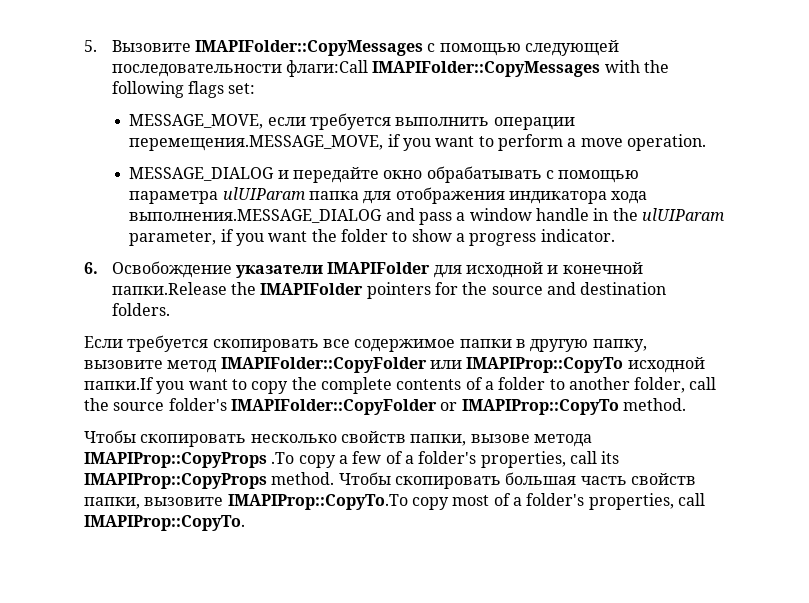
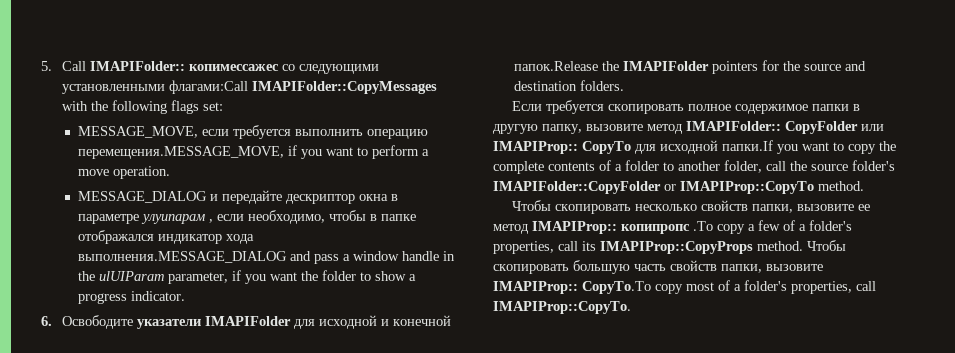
- 5. Вызовите IMAPIFolder::CopyMessages с помощью следующей последовательности флаги:Call IMAPIFolder::CopyMessages with the following flags set:
+ 5. Call IMAPIFolder:: копимессажес со следующими установленными флагами:Call IMAPIFolder::CopyMessages with the following flags set:
- MESSAGE_MOVE, если требуется выполнить операции перемещения.MESSAGE_MOVE, if you want to perform a move operation.
+ MESSAGE_MOVE, если требуется выполнить операцию перемещения.MESSAGE_MOVE, if you want to perform a move operation.
- MESSAGE_DIALOG и передайте окно обрабатывать с помощью параметра ulUIParam папка для отображения индикатора хода выполнения.MESSAGE_DIALOG and pass a window handle in the ulUIParam parameter, if you want the folder to show a progress indicator.
+ MESSAGE_DIALOG и передайте дескриптор окна в параметре улуипарам , если необходимо, чтобы в папке отображался индикатор хода выполнения.MESSAGE_DIALOG and pass a window handle in the ulUIParam parameter, if you want the folder to show a progress indicator.
- 6. Освобождение указатели IMAPIFolder для исходной и конечной папки.Release the IMAPIFolder pointers for the source and destination folders.
+ 6. Освободите указатели IMAPIFolder для исходной и конечной папок.Release the IMAPIFolder pointers for the source and destination folders.
- Если требуется скопировать все содержимое папки в другую папку, вызовите метод IMAPIFolder::CopyFolder или IMAPIProp::CopyTo исходной папки.If you want to copy the complete contents of a folder to another folder, call the source folder's IMAPIFolder::CopyFolder or IMAPIProp::CopyTo method.
+ Если требуется скопировать полное содержимое папки в другую папку, вызовите метод IMAPIFolder:: CopyFolder или IMAPIProp:: CopyTo для исходной папки.If you want to copy the complete contents of a folder to another folder, call the source folder's IMAPIFolder::CopyFolder or IMAPIProp::CopyTo method.
- Чтобы скопировать несколько свойств папки, вызове метода IMAPIProp::CopyProps .To copy a few of a folder's properties, call its IMAPIProp::CopyProps method.
+ Чтобы скопировать несколько свойств папки, вызовите ее метод IMAPIProp:: копипропс .To copy a few of a folder's properties, call its IMAPIProp::CopyProps method.
- Чтобы скопировать большая часть свойств папки, вызовите IMAPIProp::CopyTo.To copy most of a folder's properties, call IMAPIProp::CopyTo.
+ Чтобы скопировать большую часть свойств папки, вызовите IMAPIProp:: CopyTo.To copy most of a folder's properties, call IMAPIProp::CopyTo.

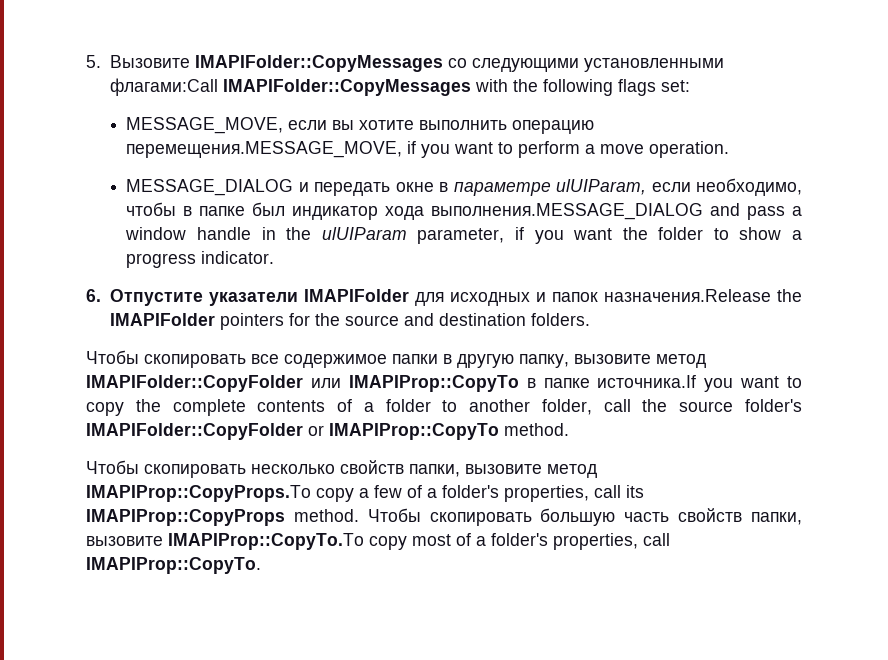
- 5. Call IMAPIFolder:: копимессажес со следующими установленными флагами:Call IMAPIFolder::CopyMessages with the following flags set:
+ 5. Вызовите IMAPIFolder::CopyMessages со следующими установленными флагами:Call IMAPIFolder::CopyMessages with the following flags set:
- MESSAGE_MOVE, если требуется выполнить операцию перемещения.MESSAGE_MOVE, if you want to perform a move operation.
+ MESSAGE_MOVE, если вы хотите выполнить операцию перемещения.MESSAGE_MOVE, if you want to perform a move operation.
- MESSAGE_DIALOG и передайте дескриптор окна в параметре улуипарам , если необходимо, чтобы в папке отображался индикатор хода выполнения.MESSAGE_DIALOG and pass a window handle in the ulUIParam parameter, if you want the folder to show a progress indicator.
+ MESSAGE_DIALOG и передать окне в параметре ulUIParam, если необходимо, чтобы в папке был индикатор хода выполнения.MESSAGE_DIALOG and pass a window handle in the ulUIParam parameter, if you want the folder to show a progress indicator.
- 6. Освободите указатели IMAPIFolder для исходной и конечной папок.Release the IMAPIFolder pointers for the source and destination folders.
+ 6. Отпустите указатели IMAPIFolder для исходных и папок назначения.Release the IMAPIFolder pointers for the source and destination folders.
- Если требуется скопировать полное содержимое папки в другую папку, вызовите метод IMAPIFolder:: CopyFolder или IMAPIProp:: CopyTo для исходной папки.If you want to copy the complete contents of a folder to another folder, call the source folder's IMAPIFolder::CopyFolder or IMAPIProp::CopyTo method.
+ Чтобы скопировать все содержимое папки в другую папку, вызовите метод IMAPIFolder::CopyFolder или IMAPIProp::CopyTo в папке источника.If you want to copy the complete contents of a folder to another folder, call the source folder's IMAPIFolder::CopyFolder or IMAPIProp::CopyTo method.
- Чтобы скопировать несколько свойств папки, вызовите ее метод IMAPIProp:: копипропс .To copy a few of a folder's properties, call its IMAPIProp::CopyProps method.
+ Чтобы скопировать несколько свойств папки, вызовите метод IMAPIProp::CopyProps.To copy a few of a folder's properties, call its IMAPIProp::CopyProps method.
- Чтобы скопировать большую часть свойств папки, вызовите IMAPIProp:: CopyTo.To copy most of a folder's properties, call IMAPIProp::CopyTo.
+ Чтобы скопировать большую часть свойств папки, вызовите IMAPIProp::CopyTo.To copy most of a folder's properties, call IMAPIProp::CopyTo.

